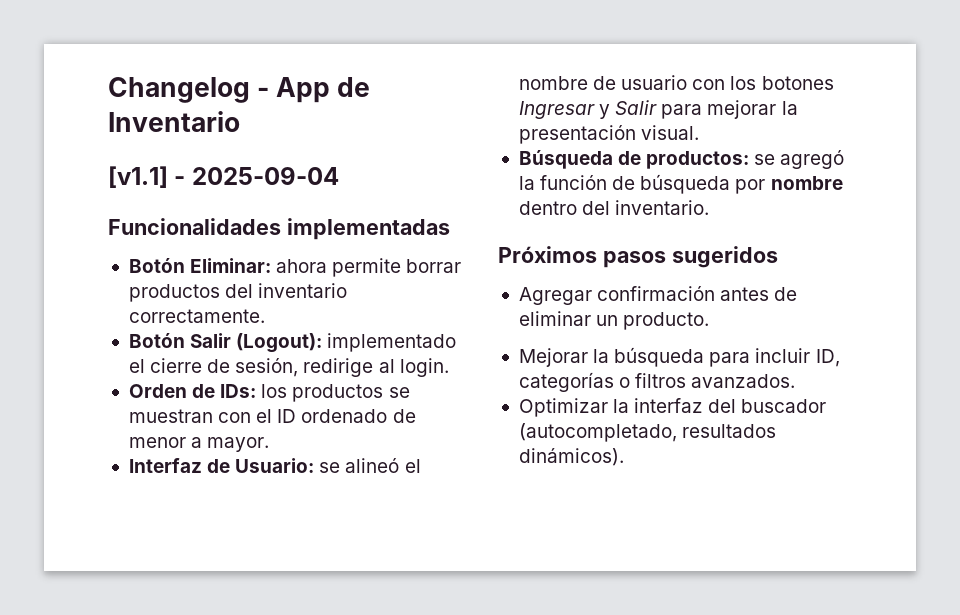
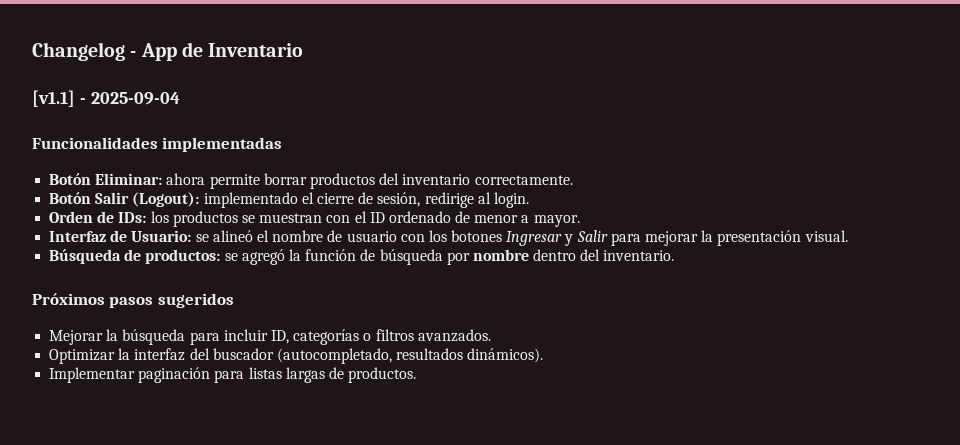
- Agregar confirmación antes de eliminar un producto.
+ Implementar paginación para listas largas de productos.

